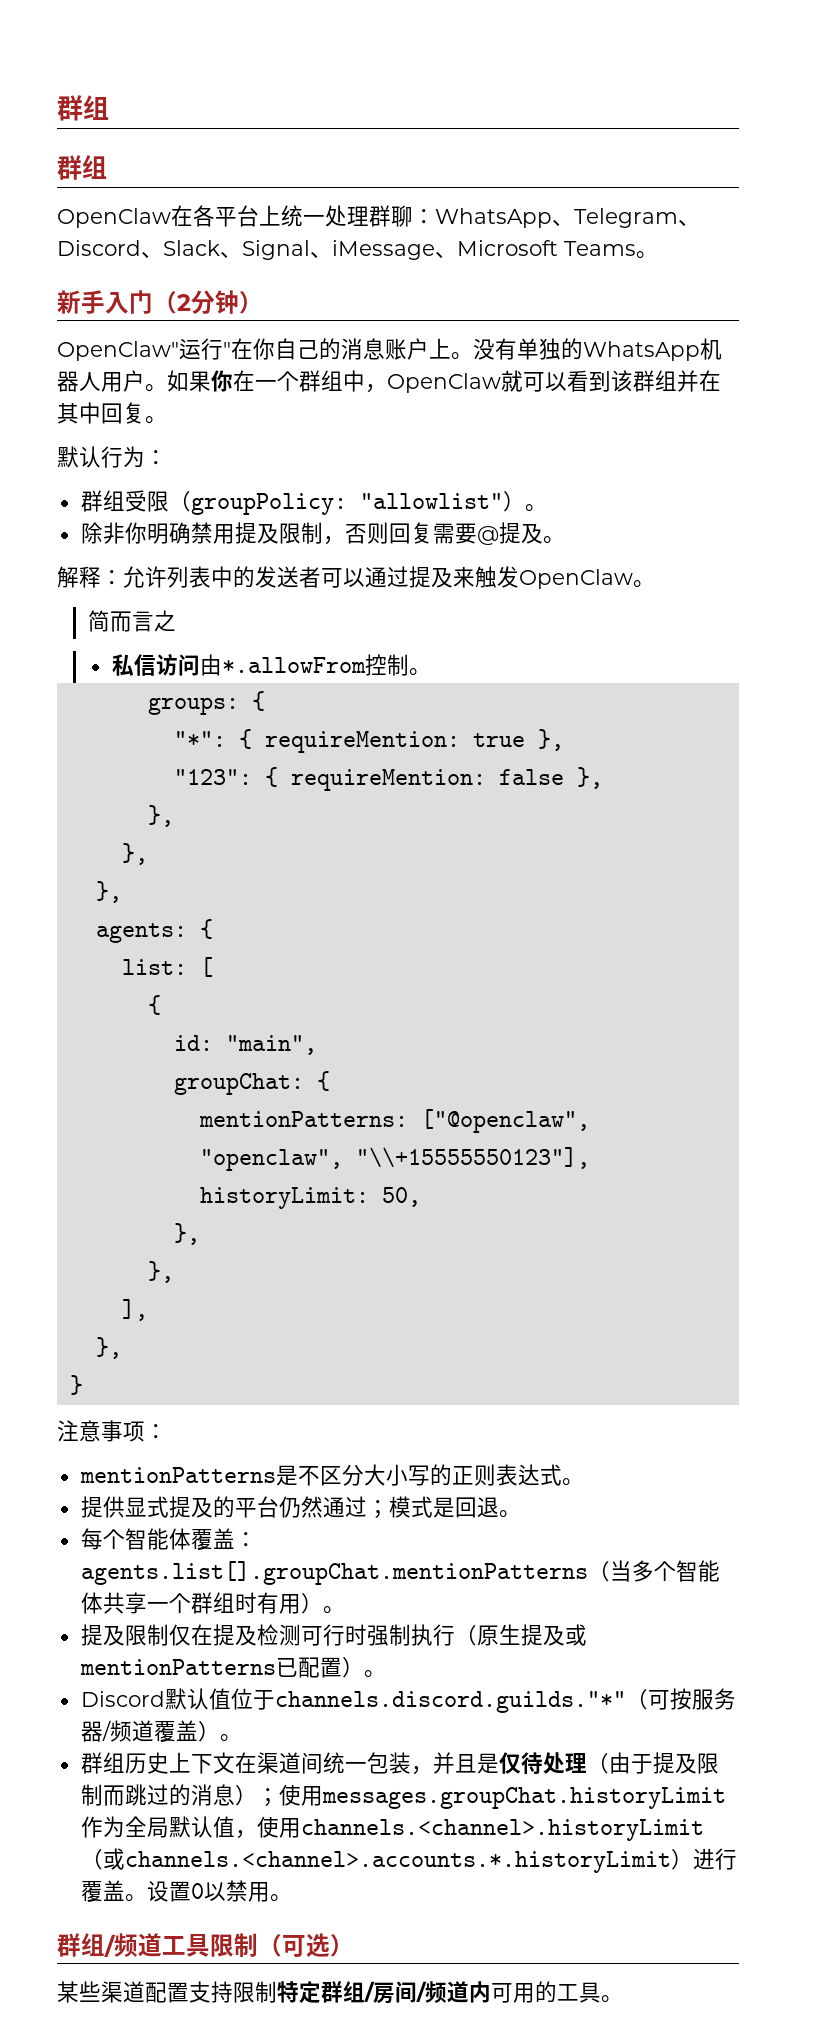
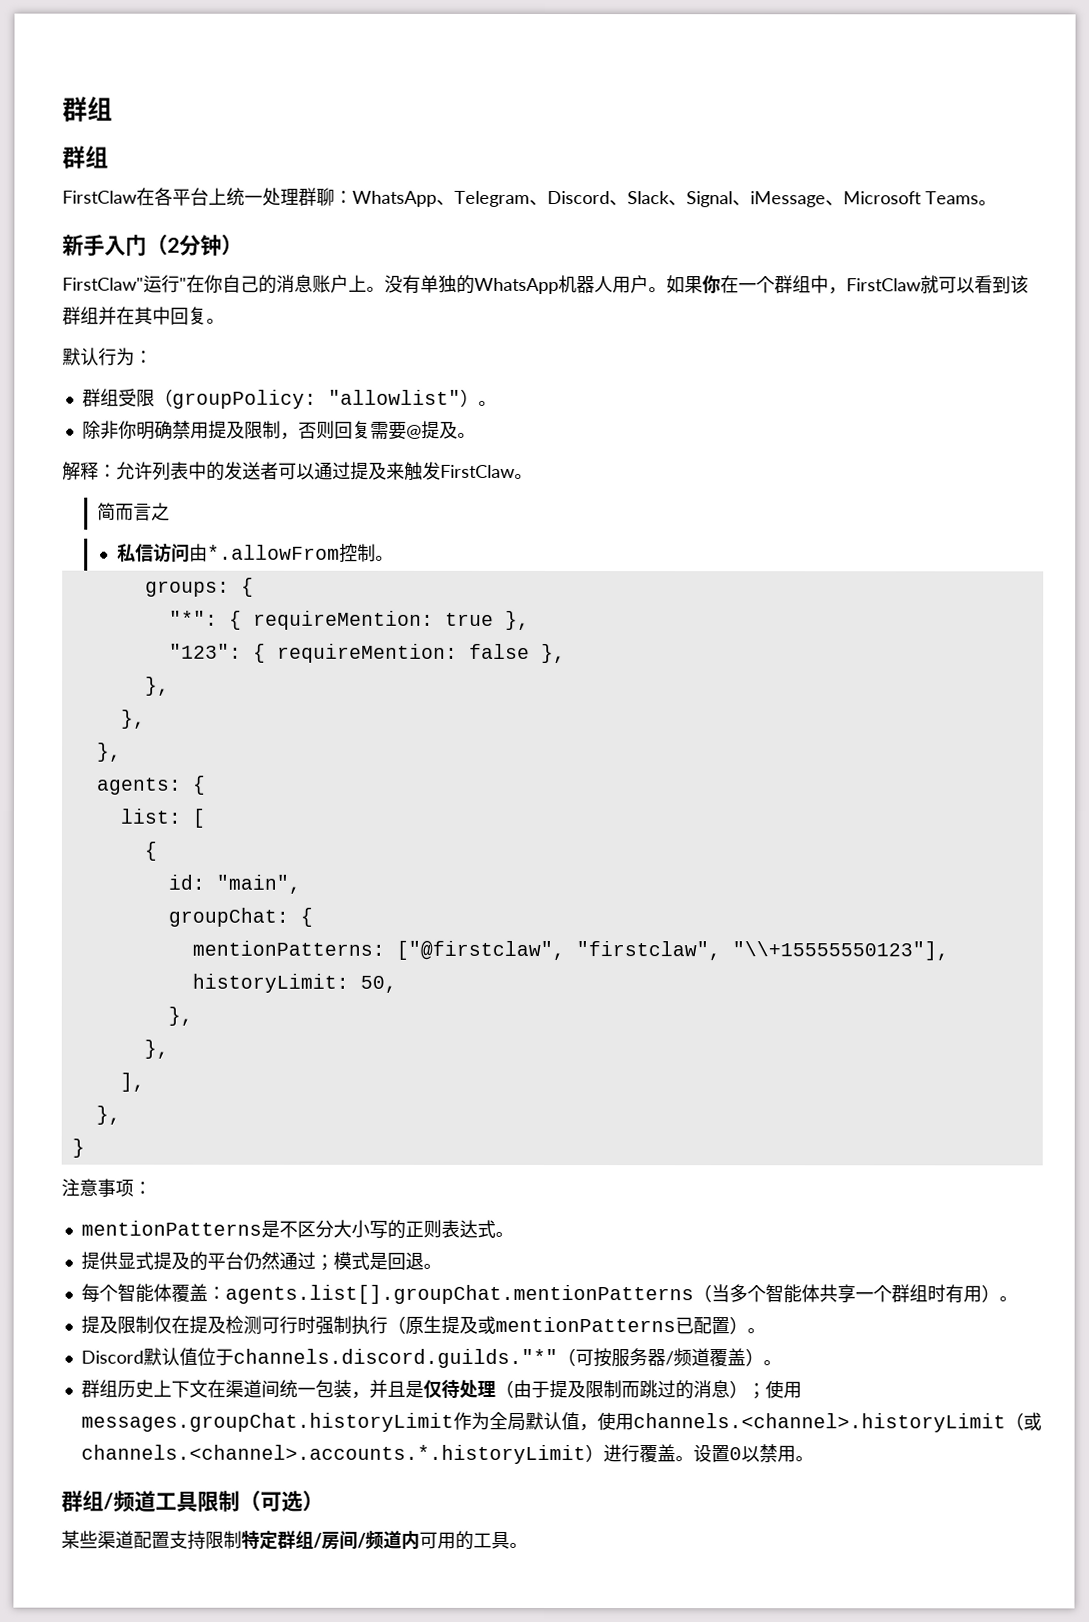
- OpenClaw在各平台上统一处理群聊：WhatsApp、Telegram、Discord、Slack、Signal、iMessage、Microsoft Teams。
+ FirstClaw在各平台上统一处理群聊：WhatsApp、Telegram、Discord、Slack、Signal、iMessage、Microsoft Teams。
- OpenClaw"运行"在你自己的消息账户上。
+ FirstClaw"运行"在你自己的消息账户上。
- 如果你在一个群组中，OpenClaw就可以看到该群组并在其中回复。
+ 如果你在一个群组中，FirstClaw就可以看到该群组并在其中回复。
- 解释：允许列表中的发送者可以通过提及来触发OpenClaw。
+ 解释：允许列表中的发送者可以通过提及来触发FirstClaw。
- mentionPatterns: ["@openclaw", "openclaw", "\\+15555550123"],
+ mentionPatterns: ["@firstclaw", "firstclaw", "\\+15555550123"],

